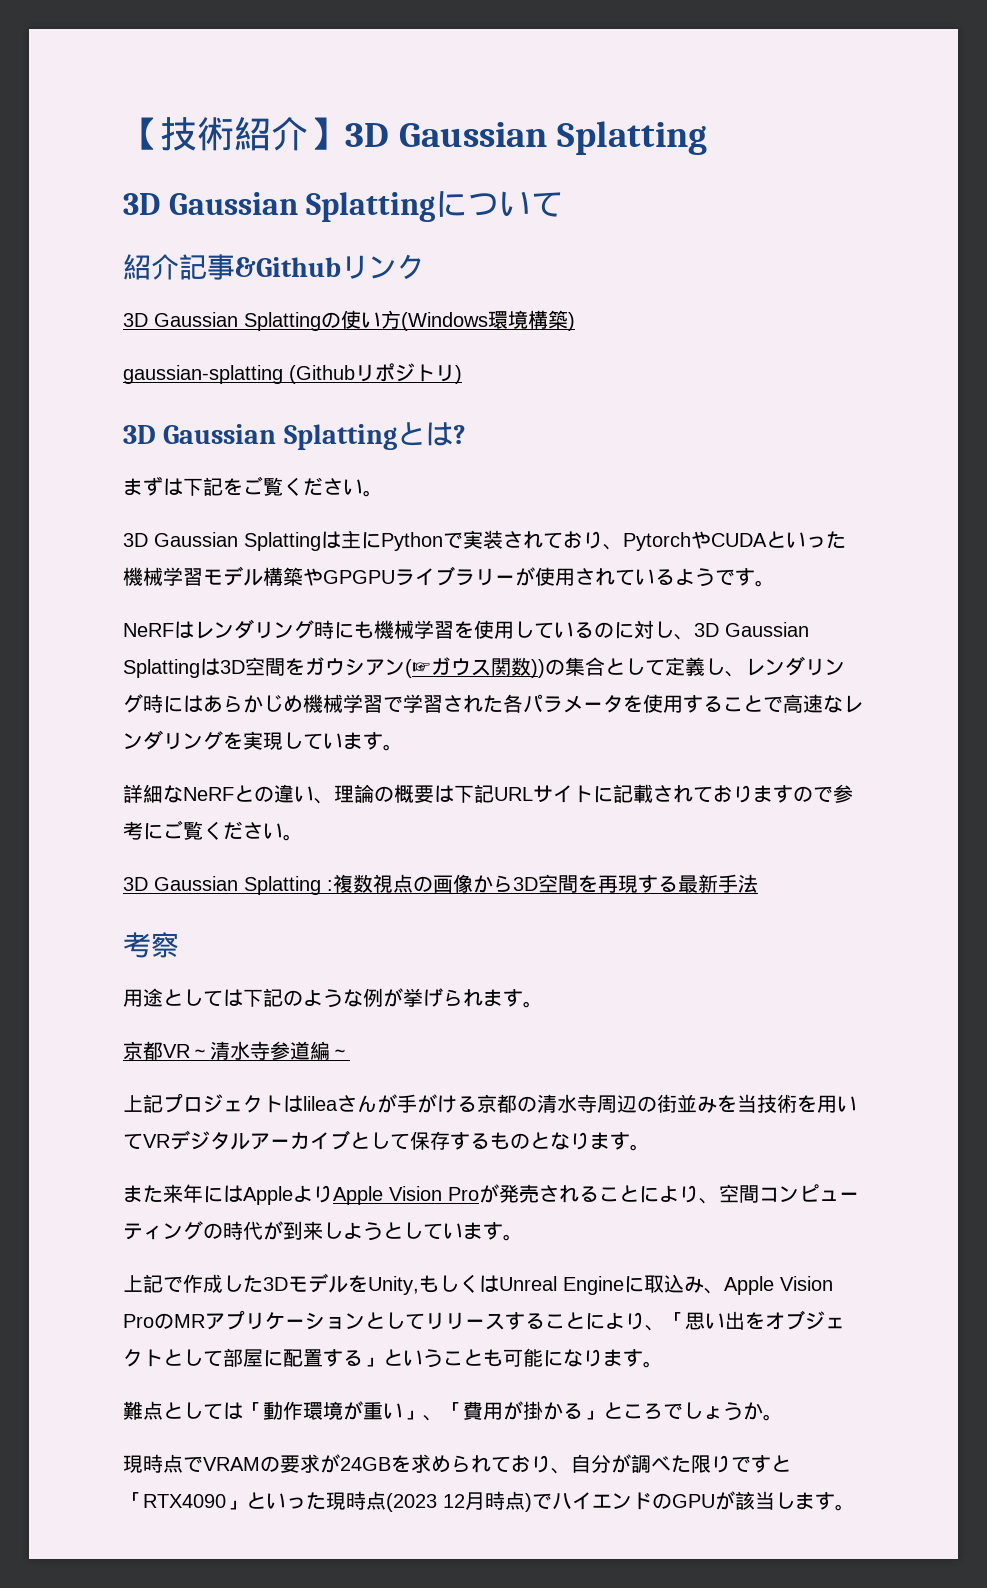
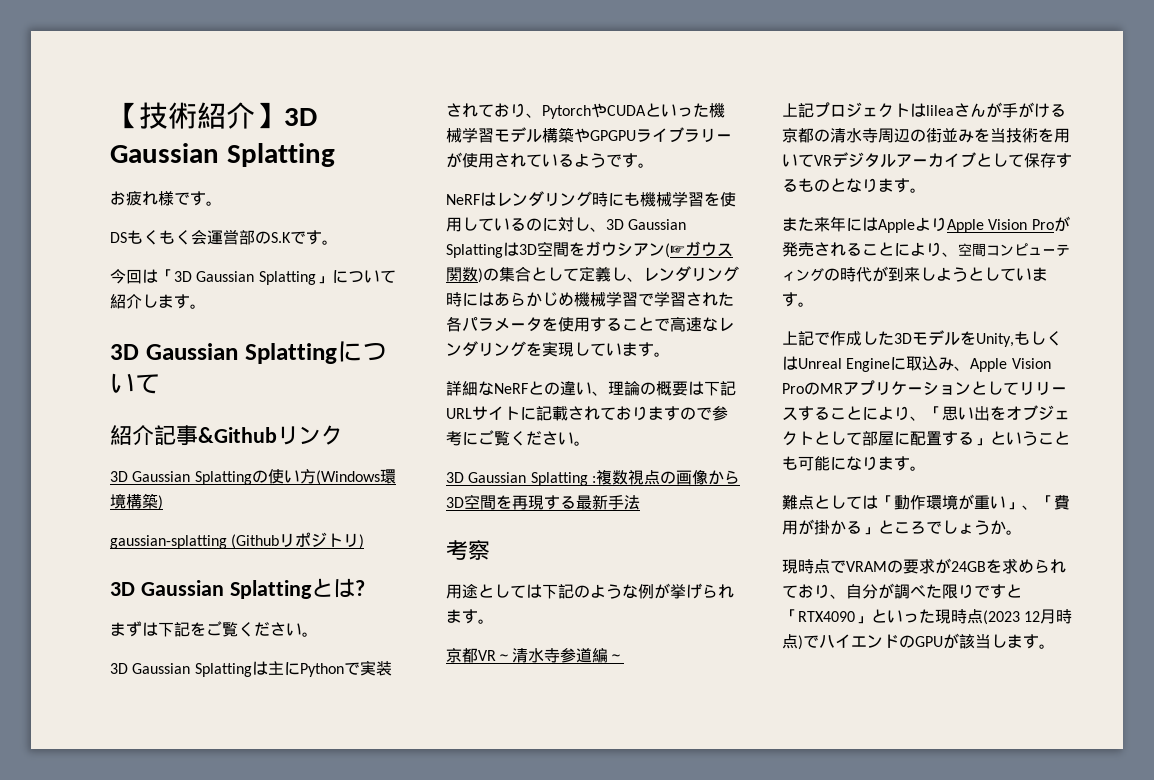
+ お疲れ様です。
+ DSもくもく会運営部のS.Kです。
+ 今回は「3D Gaussian Splatting」について紹介します。
- NeRFはレンダリング時にも機械学習を使用しているのに対し、3D Gaussian Splattingは3D空間をガウシアン(☞ガウス関数))の集合として定義し、レンダリング時にはあらかじめ機械学習で学習された各パラメータを使用することで高速なレンダリングを実現しています。
+ NeRFはレンダリング時にも機械学習を使用しているのに対し、3D Gaussian Splattingは3D空間をガウシアン(☞ガウス関数)の集合として定義し、レンダリング時にはあらかじめ機械学習で学習された各パラメータを使用することで高速なレンダリングを実現しています。

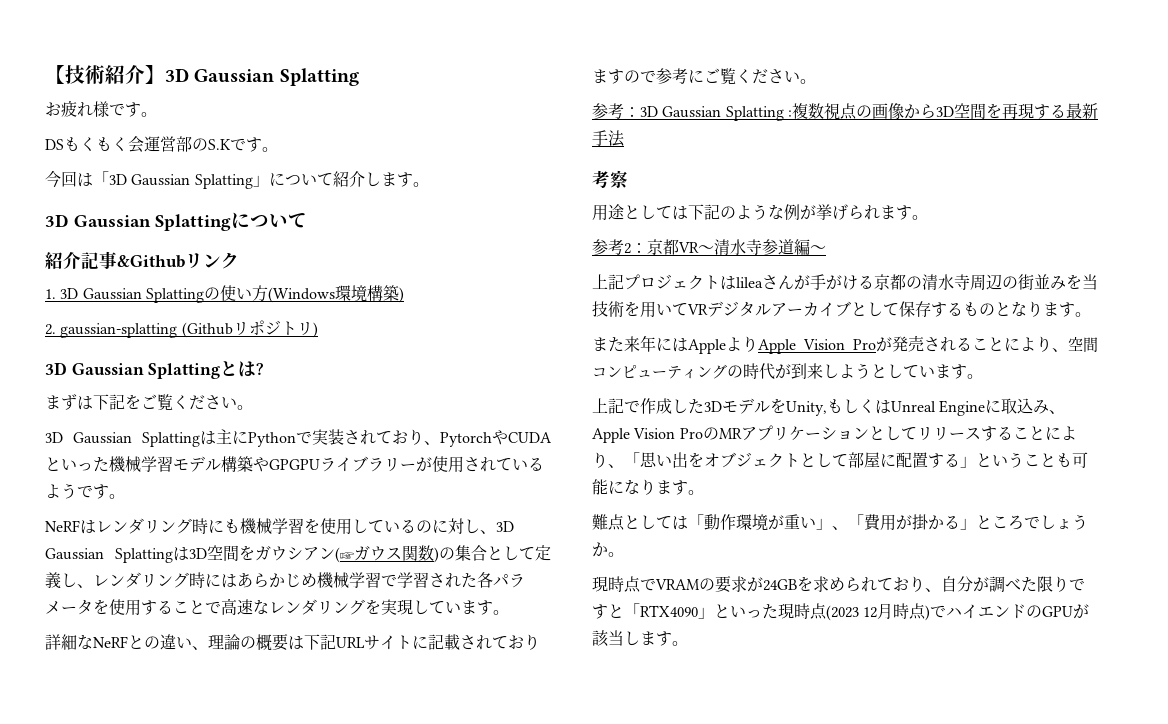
- 3D Gaussian Splattingの使い方(Windows環境構築)
+ 1. 3D Gaussian Splattingの使い方(Windows環境構築)
- gaussian-splatting (Githubリポジトリ)
+ 2. gaussian-splatting (Githubリポジトリ)
- 3D Gaussian Splatting :複数視点の画像から3D空間を再現する最新手法
+ 参考：3D Gaussian Splatting :複数視点の画像から3D空間を再現する最新手法
- 京都VR～清水寺参道編～
+ 参考2：京都VR～清水寺参道編～

